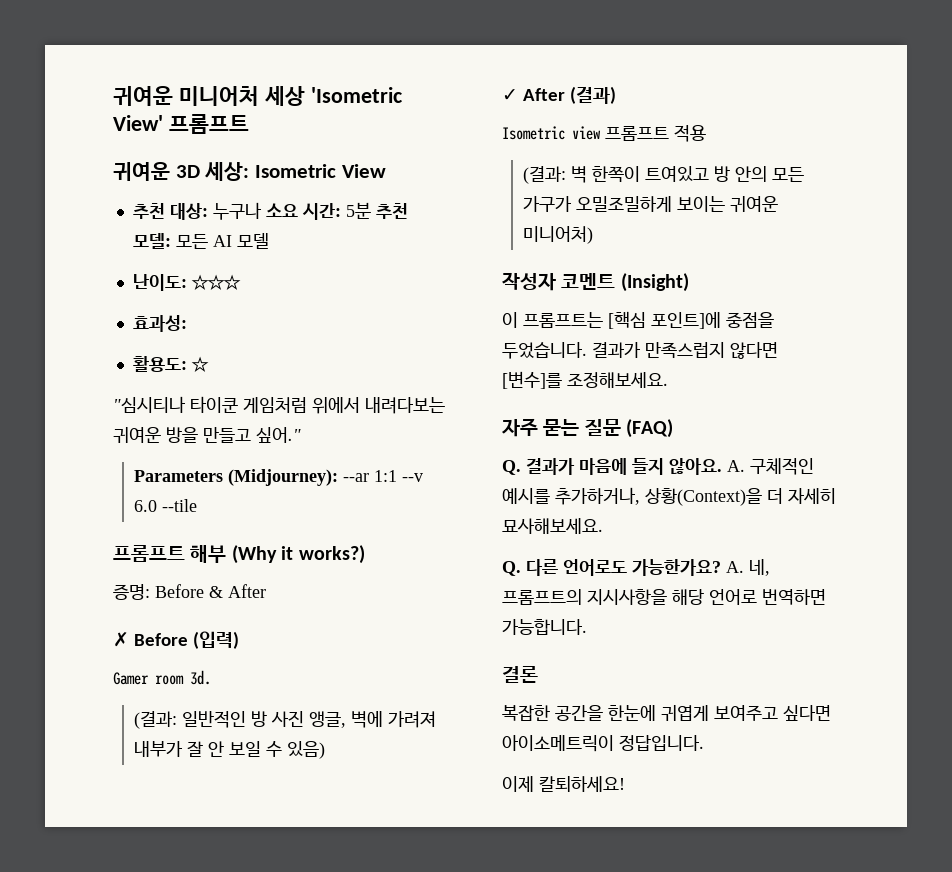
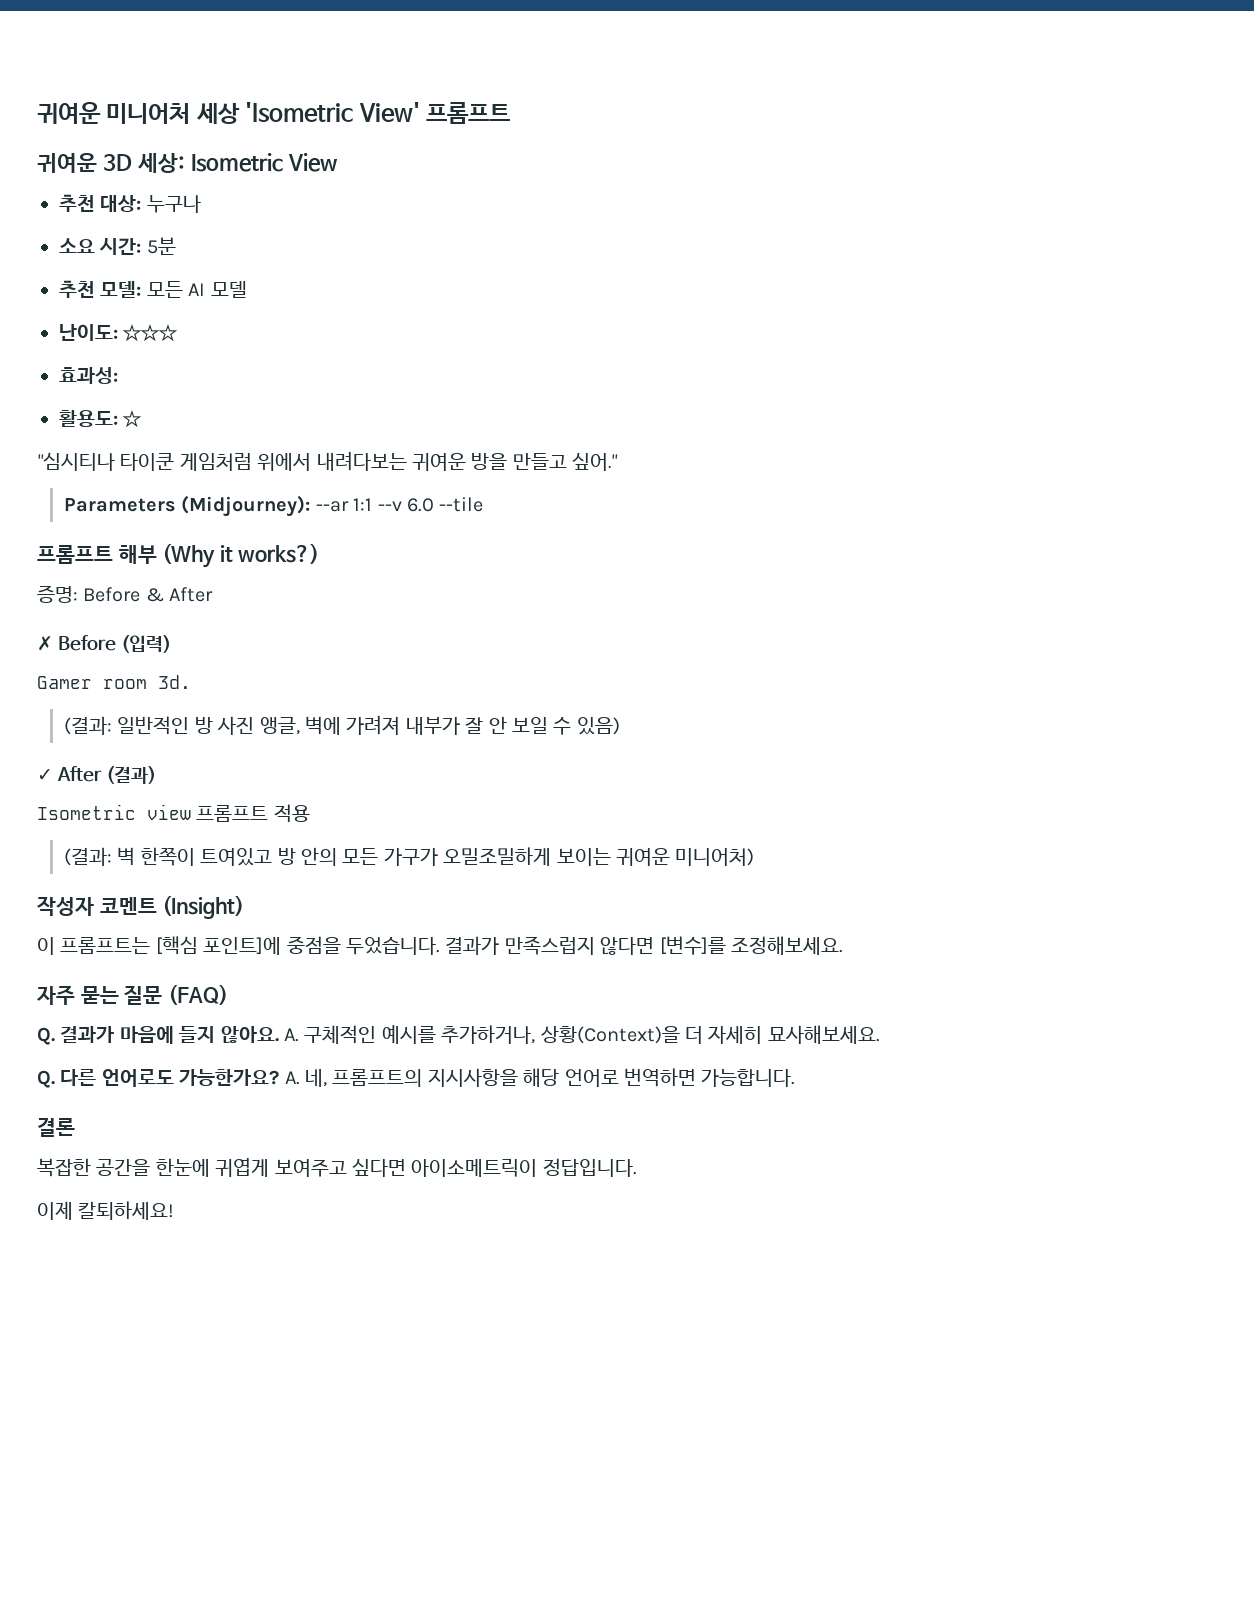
- 추천 대상: 누구나 소요 시간: 5분 추천 모델: 모든 AI 모델
+ 추천 대상: 누구나
+ 소요 시간: 5분
+ 추천 모델: 모든 AI 모델

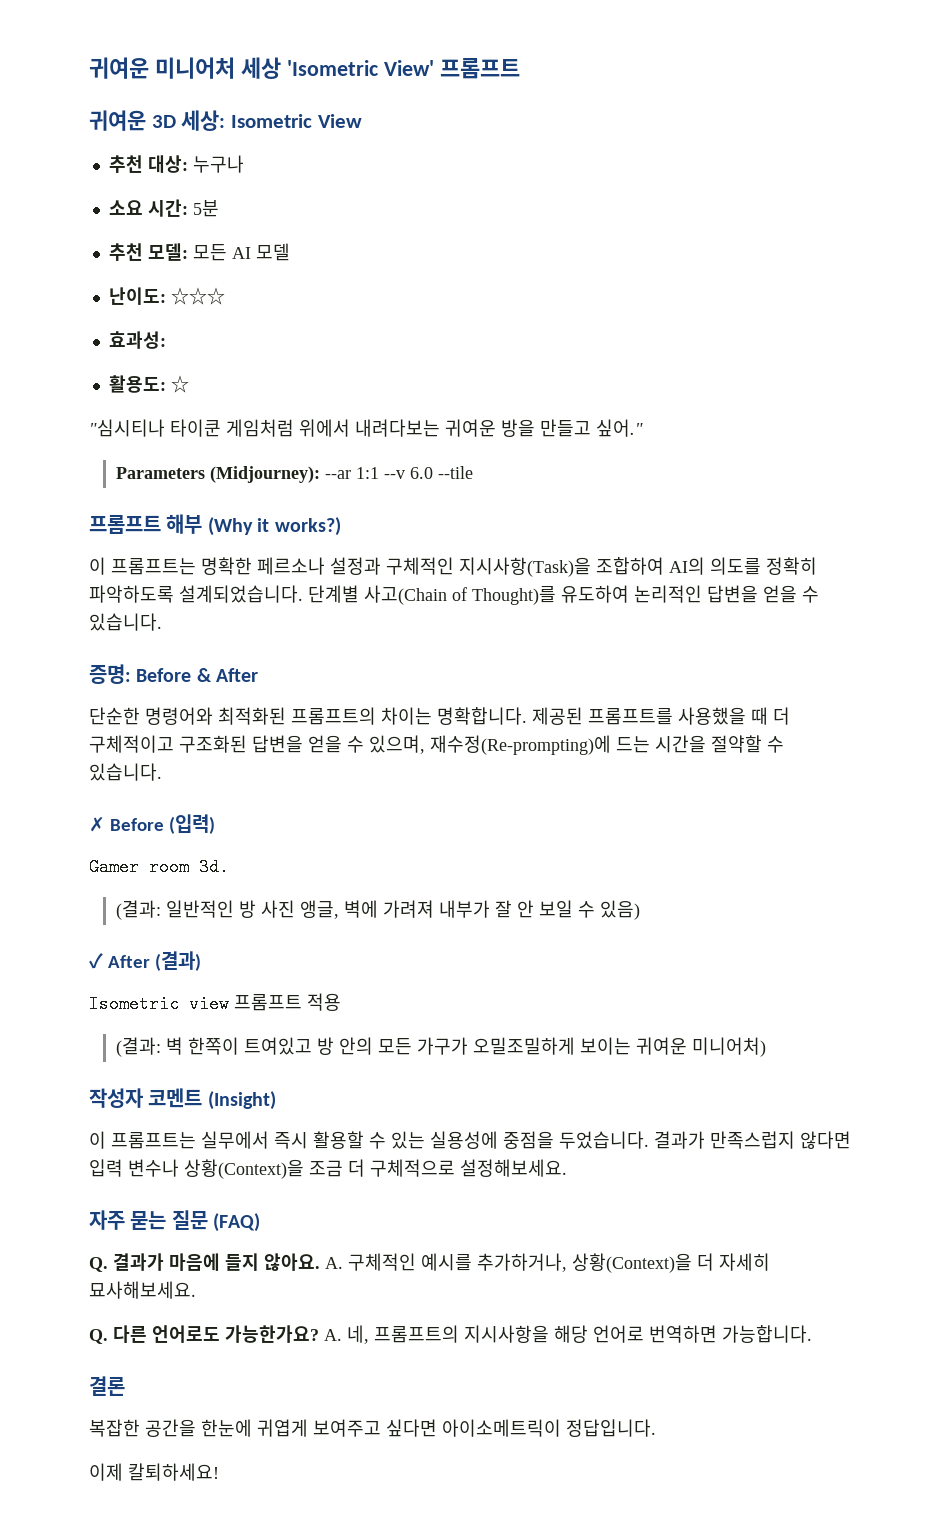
+ 이 프롬프트는 명확한 페르소나 설정과 구체적인 지시사항(Task)을 조합하여 AI의 의도를 정확히 파악하도록 설계되었습니다. 단계별 사고(Chain of Thought)를 유도하여 논리적인 답변을 얻을 수 있습니다.
  증명: Before & After
+ 단순한 명령어와 최적화된 프롬프트의 차이는 명확합니다. 제공된 프롬프트를 사용했을 때 더 구체적이고 구조화된 답변을 얻을 수 있으며, 재수정(Re-prompting)에 드는 시간을 절약할 수 있습니다.
- 이 프롬프트는 [핵심 포인트]에 중점을 두었습니다.
+ 이 프롬프트는 실무에서 즉시 활용할 수 있는 실용성에 중점을 두었습니다.
- 결과가 만족스럽지 않다면 [변수]를 조정해보세요.
+ 결과가 만족스럽지 않다면 입력 변수나 상황(Context)을 조금 더 구체적으로 설정해보세요.

